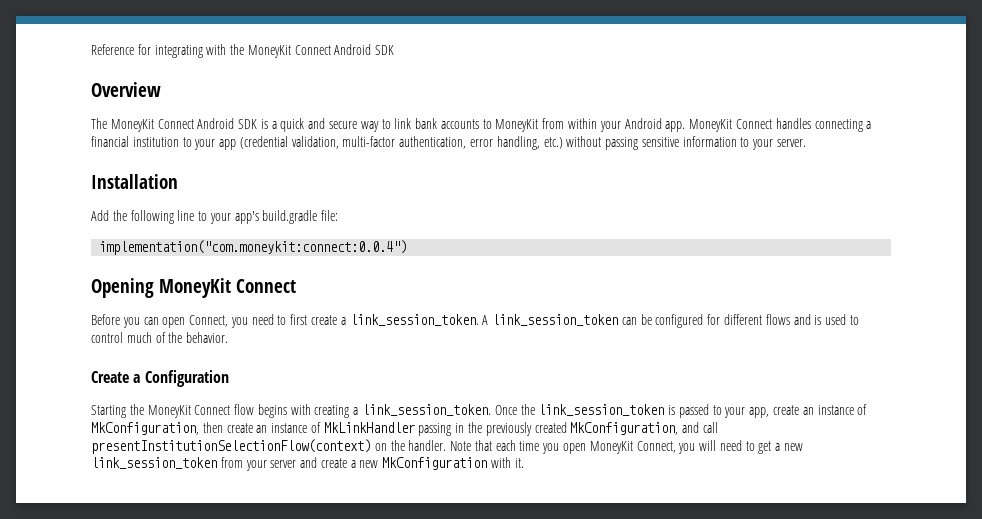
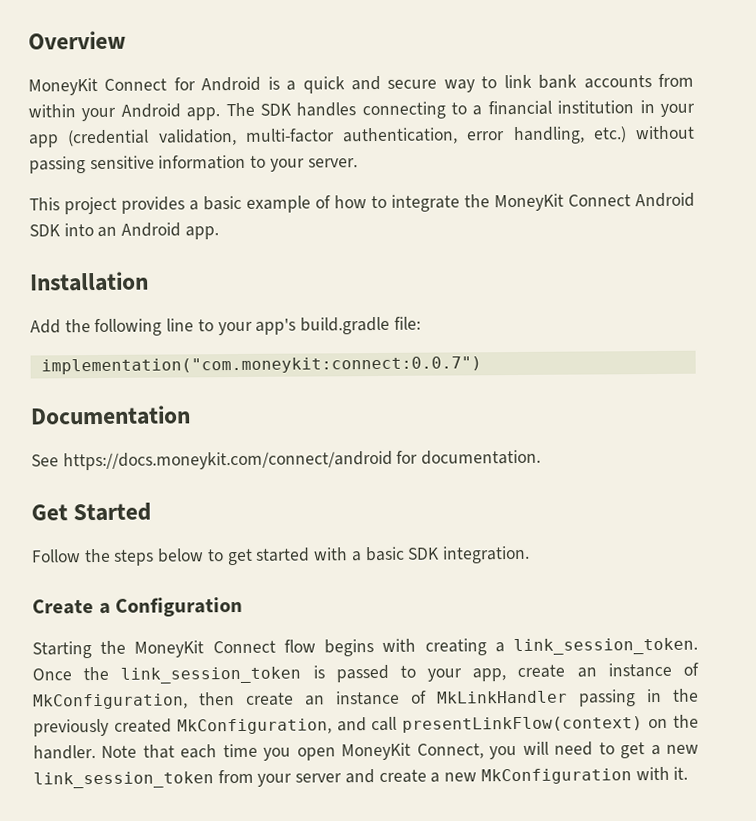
- Reference for integrating with the MoneyKit Connect Android SDK
  Overview
- The MoneyKit Connect Android SDK is a quick and secure way to link bank accounts to MoneyKit from within your Android app.
+ MoneyKit Connect for Android is a quick and secure way to link bank accounts from within your Android app.
- MoneyKit Connect handles connecting a financial institution to your app (credential validation, multi-factor authentication, error handling, etc.) without passing sensitive information to your server.
+ The SDK handles connecting to a financial institution in your app (credential validation, multi-factor authentication, error handling, etc.) without passing sensitive information to your server.
+ This project provides a basic example of how to integrate the MoneyKit Connect Android SDK into an Android app.
- implementation("com.moneykit:connect:0.0.4")
- Opening MoneyKit Connect
- Before you can open Connect, you need to first create a link_session_token. A link_session_token can be configured for different flows and is used to control much of the behavior.
+ implementation("com.moneykit:connect:0.0.7")
+ Documentation
+ See https://docs.moneykit.com/connect/android for documentation.
+ Get Started
+ Follow the steps below to get started with a basic SDK integration.
- Once the link_session_token is passed to your app, create an instance of MkConfiguration, then create an instance of MkLinkHandler passing in the previously created MkConfiguration, and call presentInstitutionSelectionFlow(context) on the handler.
+ Once the link_session_token is passed to your app, create an instance of MkConfiguration, then create an instance of MkLinkHandler passing in the previously created MkConfiguration, and call presentLinkFlow(context) on the handler.

